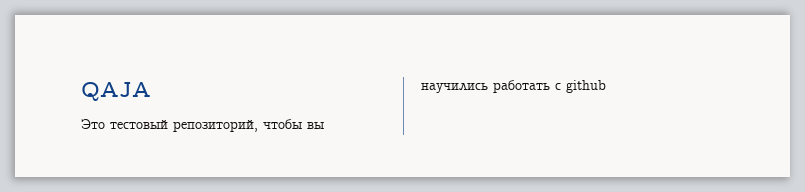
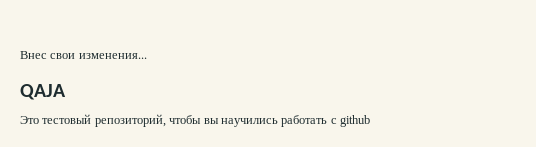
+ Внес свои изменения...

